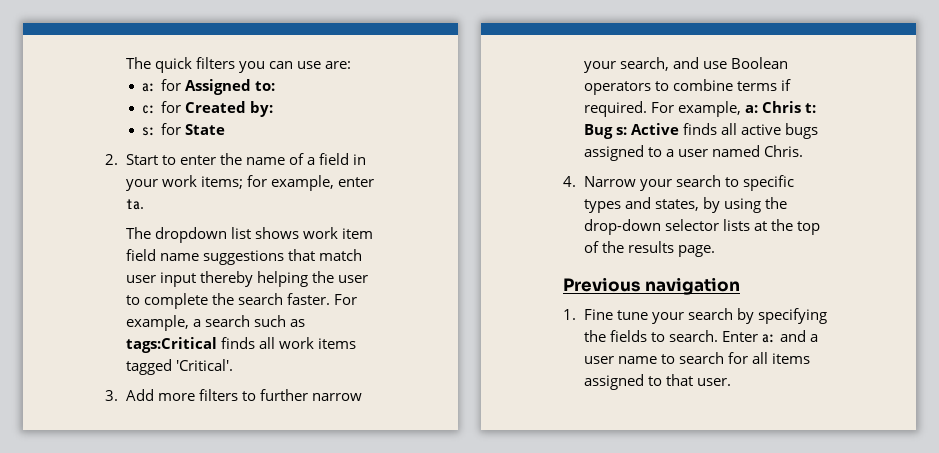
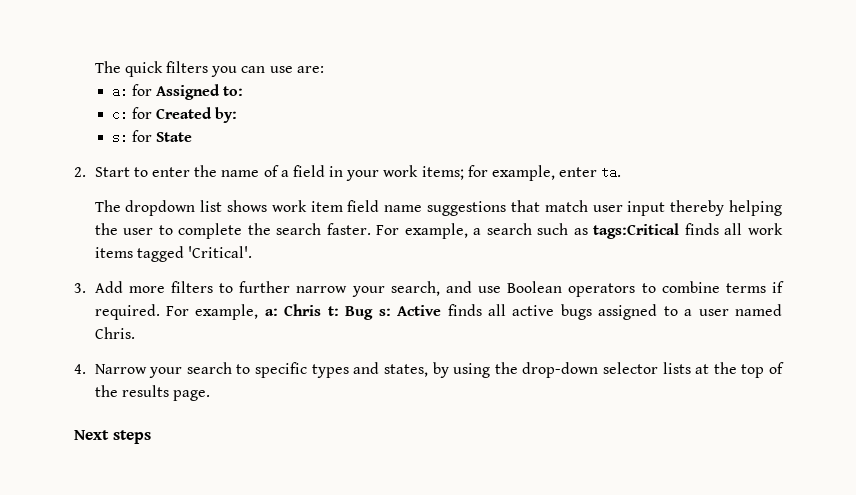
- Previous navigation
- 1. Fine tune your search by specifying the fields to search. Enter a: and a user name to search for all items assigned to that user.
+ Next steps

